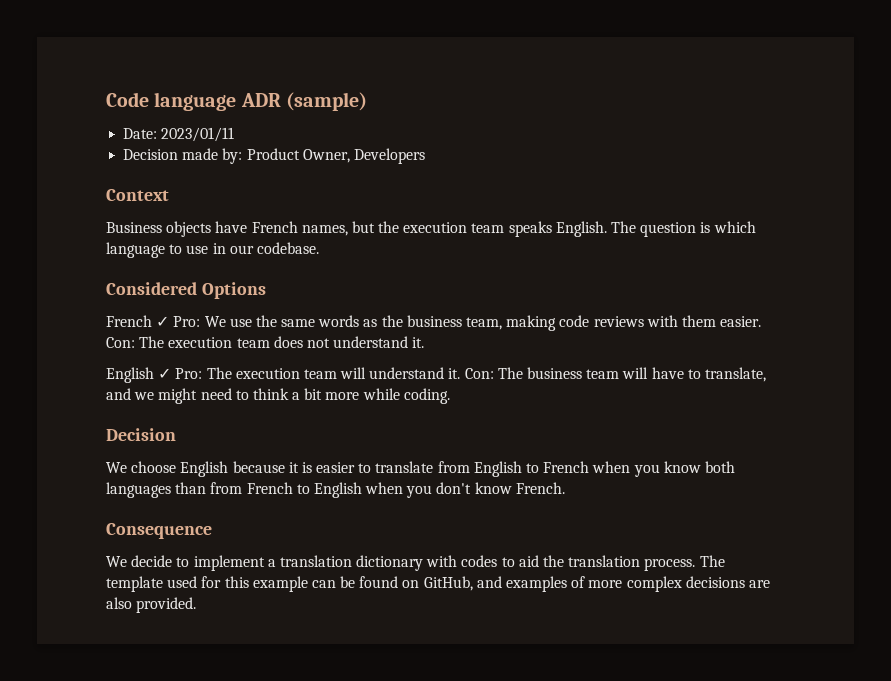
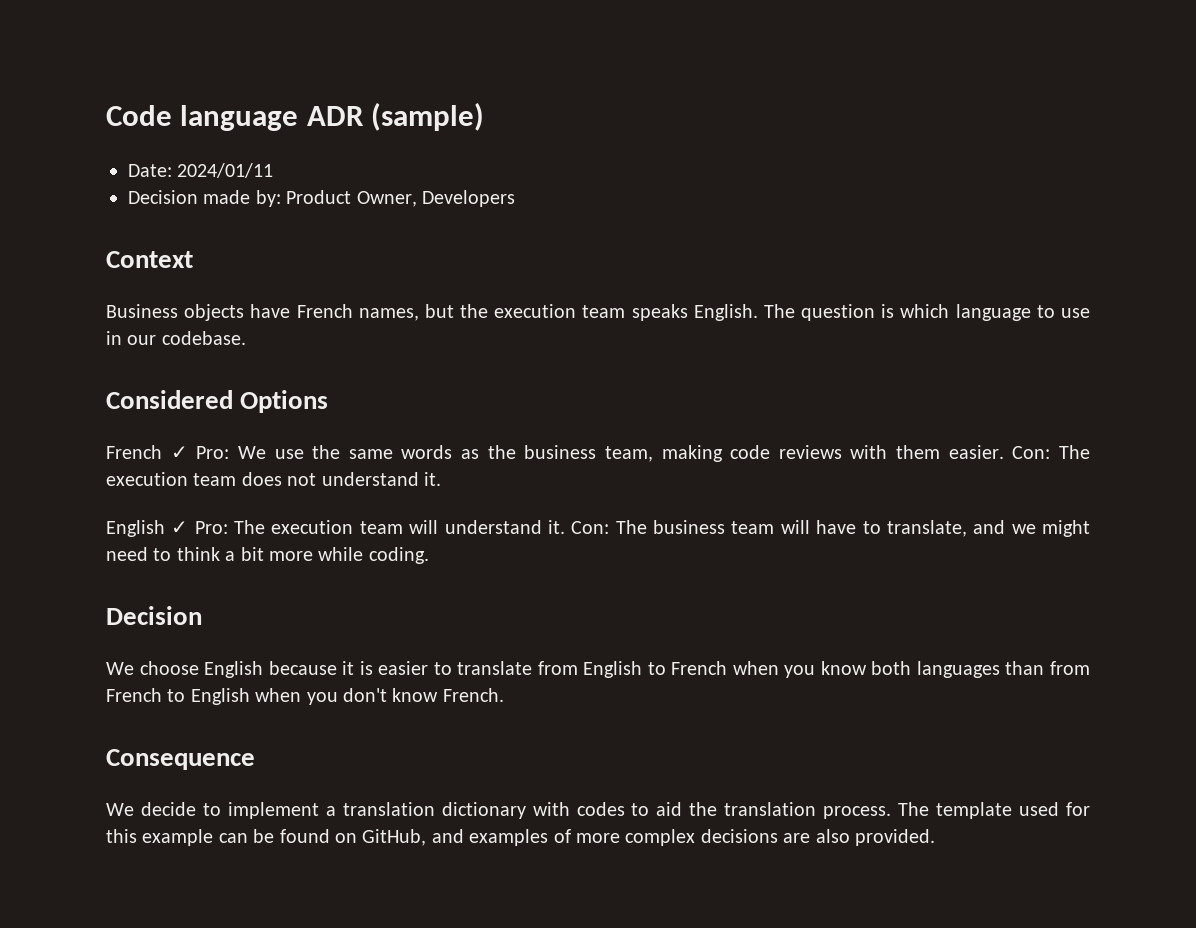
- Date: 2023/01/11
+ Date: 2024/01/11

